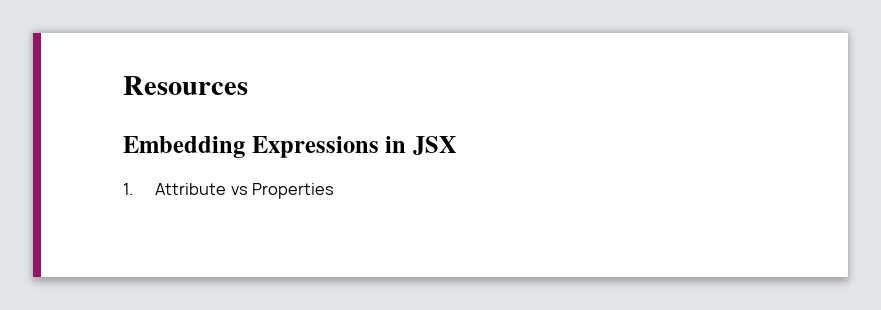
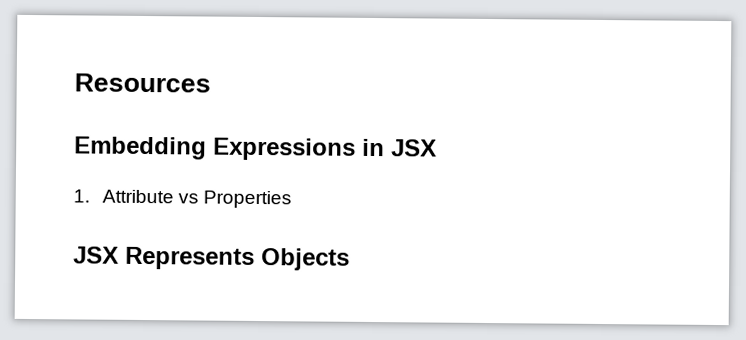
+ JSX Represents Objects

